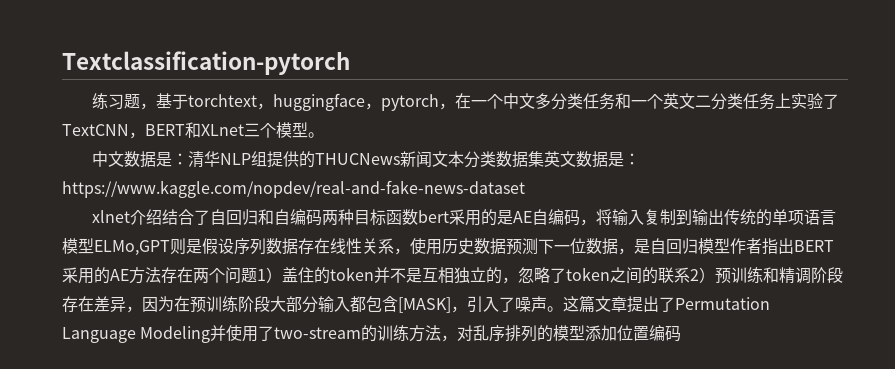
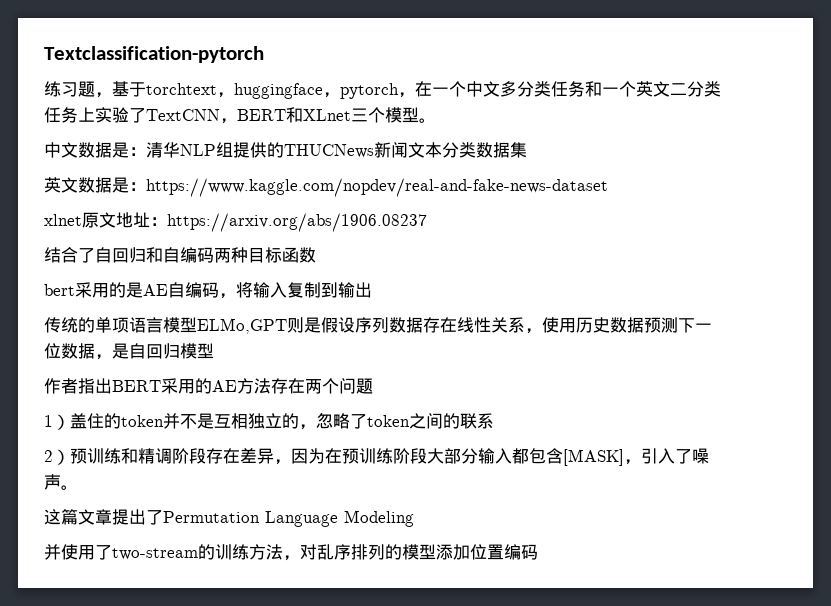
- 中文数据是：清华NLP组提供的THUCNews新闻文本分类数据集英文数据是：https://www.kaggle.com/nopdev/real-and-fake-news-dataset
+ 中文数据是：清华NLP组提供的THUCNews新闻文本分类数据集
+ 英文数据是：https://www.kaggle.com/nopdev/real-and-fake-news-dataset
- xlnet介绍结合了自回归和自编码两种目标函数bert采用的是AE自编码，将输入复制到输出传统的单项语言模型ELMo,GPT则是假设序列数据存在线性关系，使用历史数据预测下一位数据，是自回归模型作者指出BERT采用的AE方法存在两个问题1）盖住的token并不是互相独立的，忽略了token之间的联系2）预训练和精调阶段存在差异，因为在预训练阶段大部分输入都包含[MASK]，引入了噪声。这篇文章提出了Permutation Language Modeling并使用了two-stream的训练方法，对乱序排列的模型添加位置编码
+ xlnet原文地址：https://arxiv.org/abs/1906.08237
+ 结合了自回归和自编码两种目标函数
+ bert采用的是AE自编码，将输入复制到输出
+ 传统的单项语言模型ELMo,GPT则是假设序列数据存在线性关系，使用历史数据预测下一位数据，是自回归模型
+ 作者指出BERT采用的AE方法存在两个问题
+ 1）盖住的token并不是互相独立的，忽略了token之间的联系
+ 2）预训练和精调阶段存在差异，因为在预训练阶段大部分输入都包含[MASK]，引入了噪声。
+ 这篇文章提出了Permutation Language Modeling
+ 并使用了two-stream的训练方法，对乱序排列的模型添加位置编码

